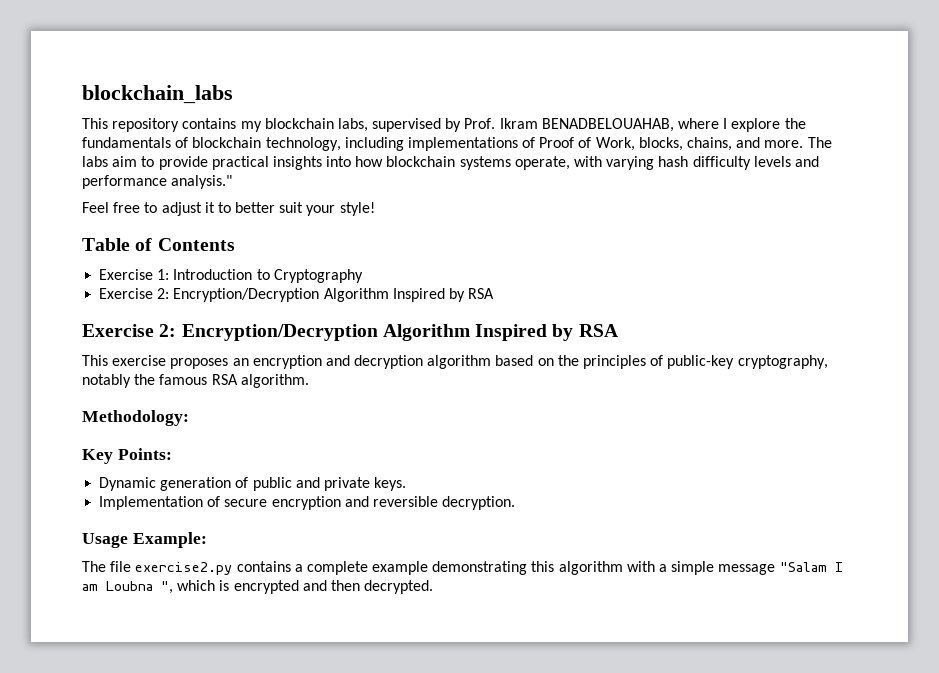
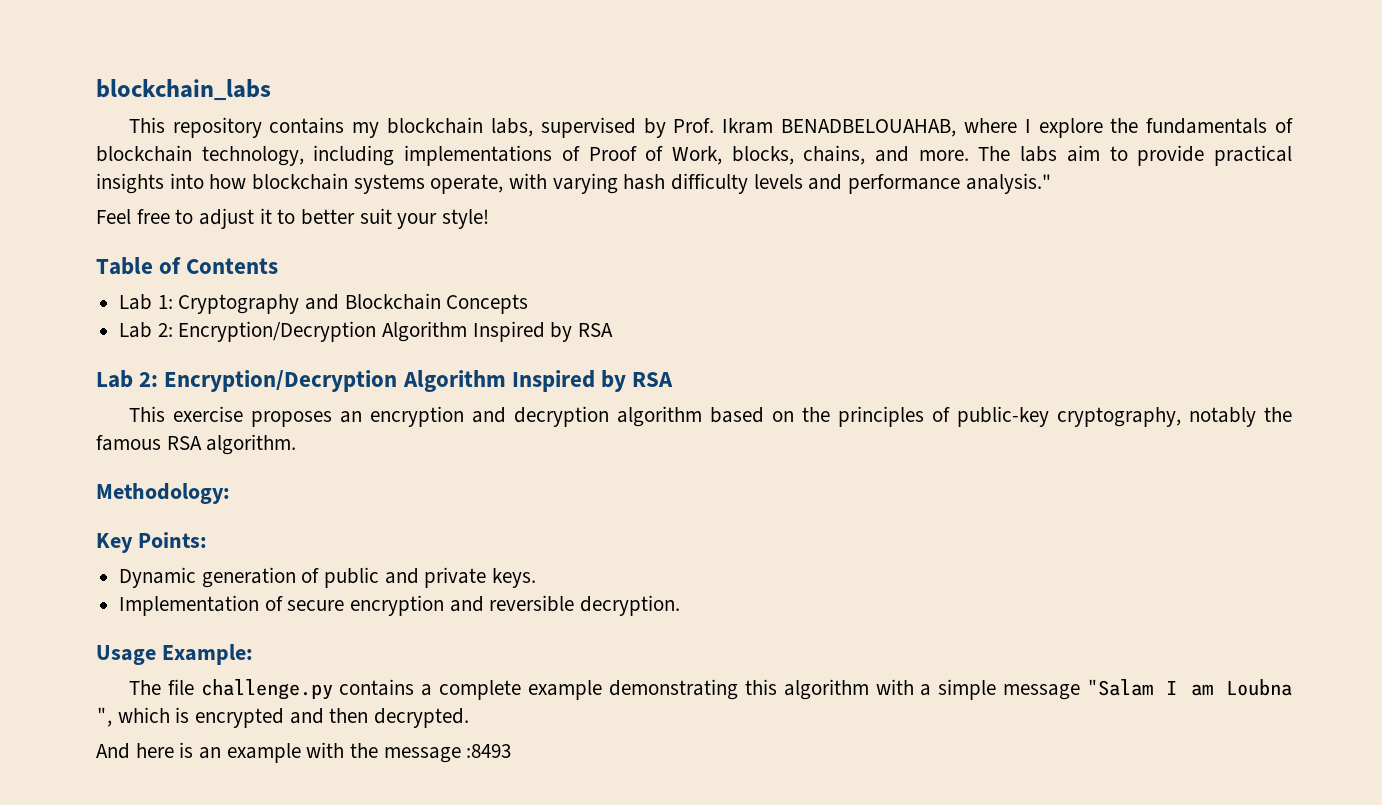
- Exercise 1: Introduction to Cryptography
- Exercise 2: Encryption/Decryption Algorithm Inspired by RSA
- Exercise 2: Encryption/Decryption Algorithm Inspired by RSA
+ Lab 1: Cryptography and Blockchain Concepts
+ Lab 2: Encryption/Decryption Algorithm Inspired by RSA
+ Lab 2: Encryption/Decryption Algorithm Inspired by RSA
- The file exercise2.py contains a complete example demonstrating this algorithm with a simple message "Salam I am Loubna ", which is encrypted and then decrypted.
+ The file challenge.py contains a complete example demonstrating this algorithm with a simple message "Salam I am Loubna ", which is encrypted and then decrypted.
+ And here is an example with the message :8493

